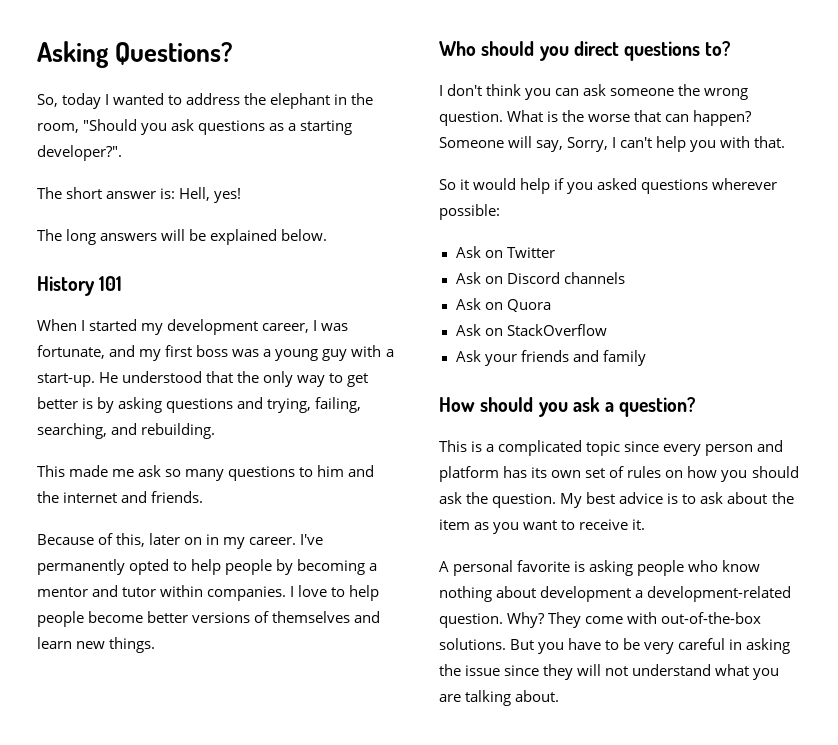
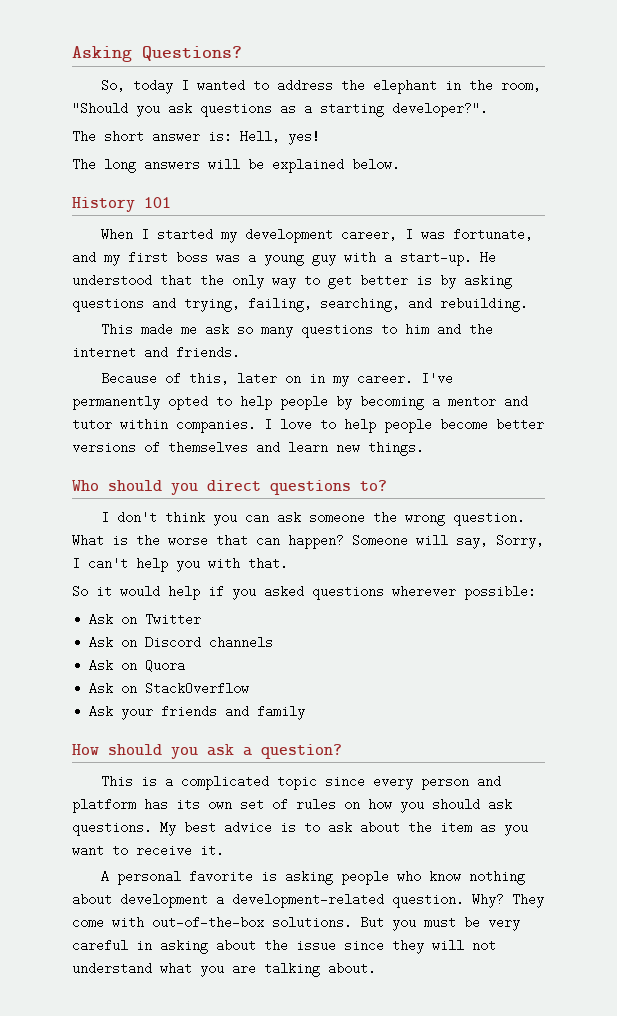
- This is a complicated topic since every person and platform has its own set of rules on how you should ask the question.
+ This is a complicated topic since every person and platform has its own set of rules on how you should ask questions.
- But you have to be very careful in asking the issue since they will not understand what you are talking about.
+ But you must be very careful in asking about the issue since they will not understand what you are talking about.

